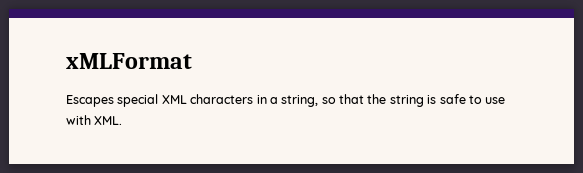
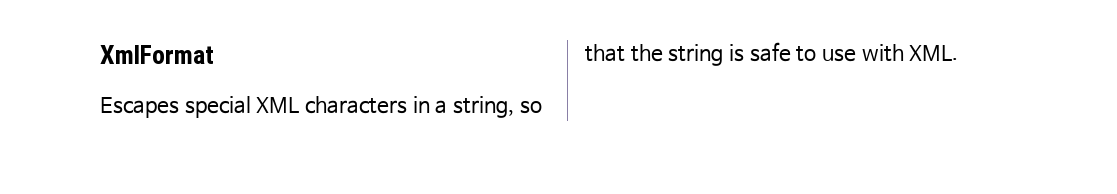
- xMLFormat
+ XmlFormat

